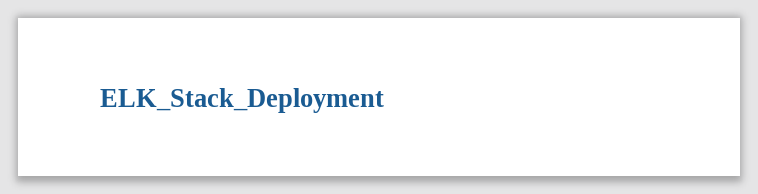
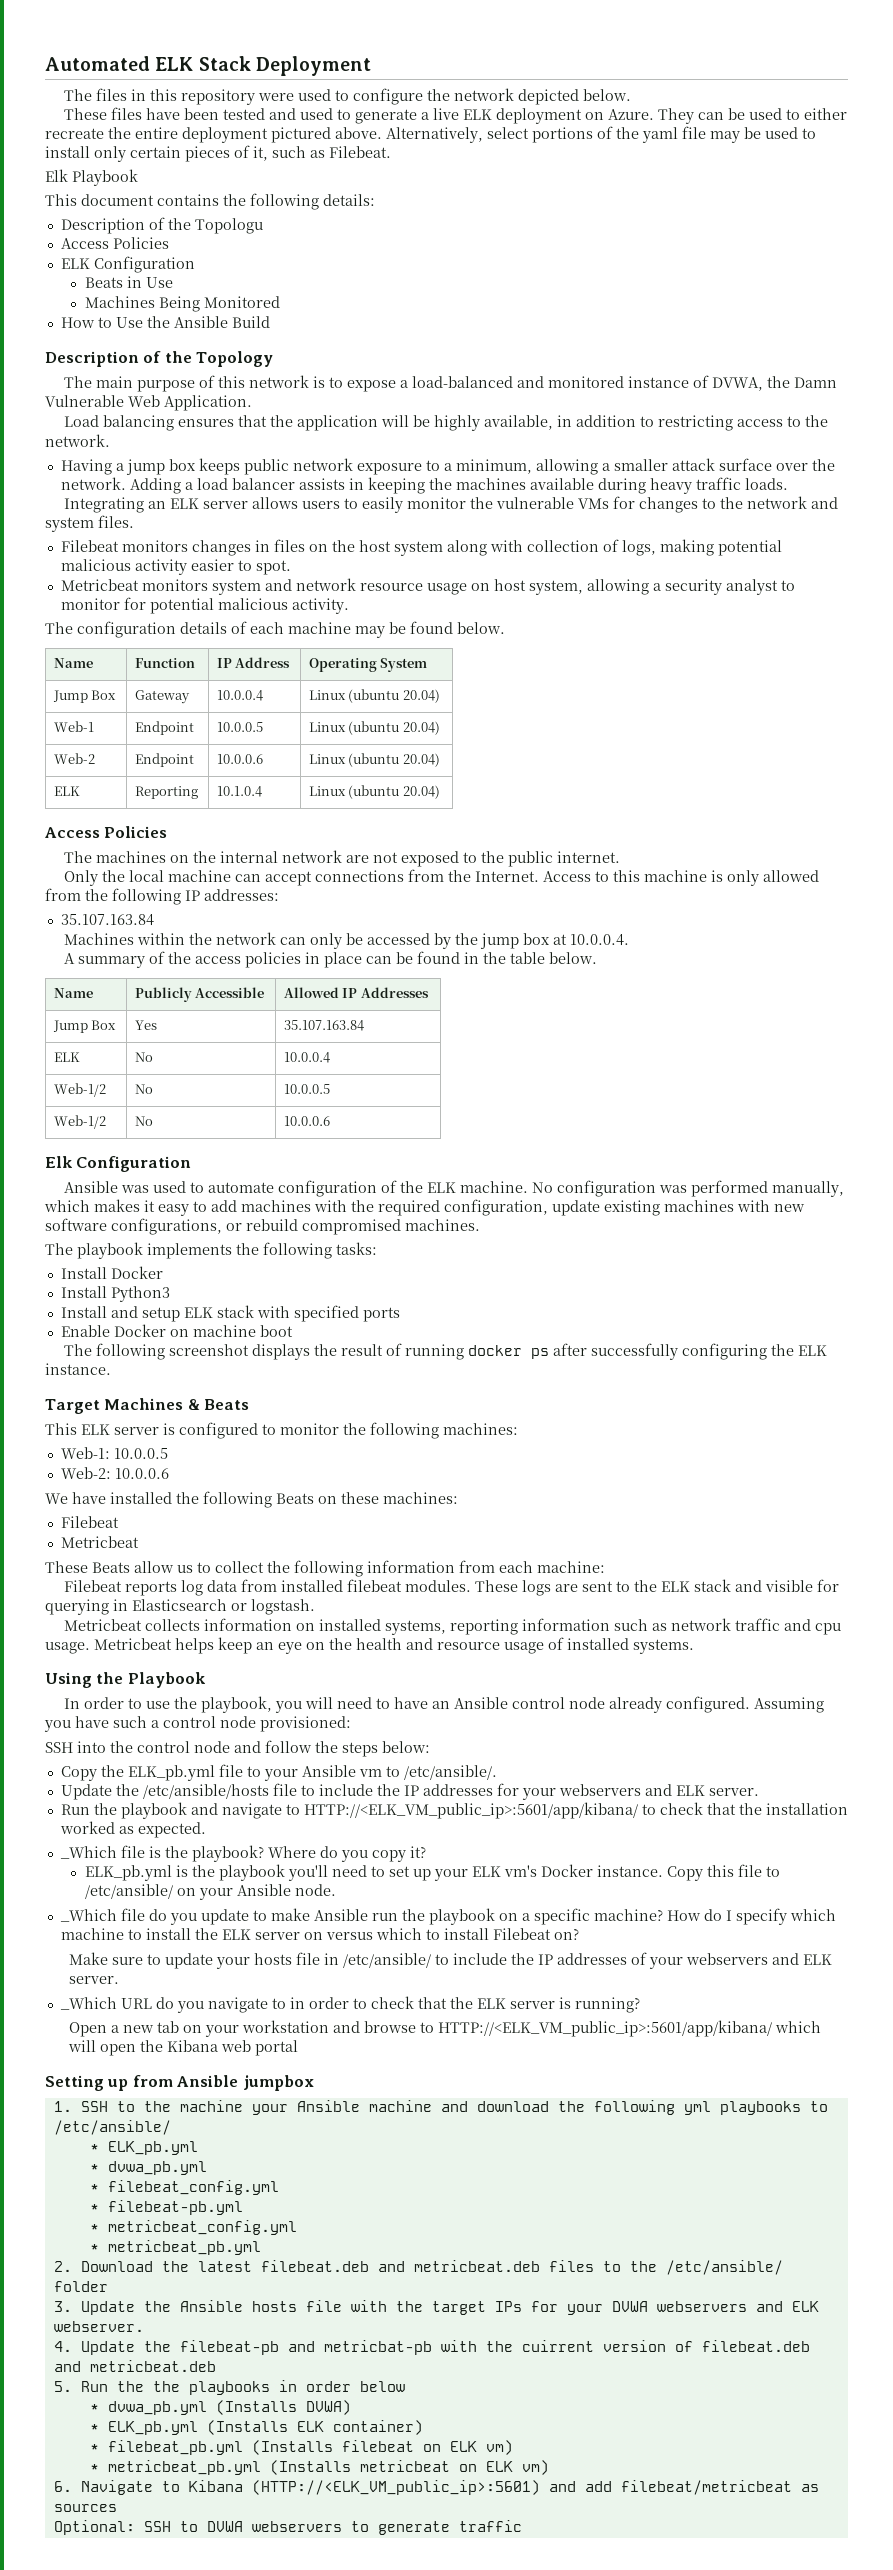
- ELK_Stack_Deployment
+ Automated ELK Stack Deployment
+ The files in this repository were used to configure the network depicted below.
+ These files have been tested and used to generate a live ELK deployment on Azure. They can be used to either recreate the entire deployment pictured above. Alternatively, select portions of the yaml file may be used to install only certain pieces of it, such as Filebeat.
+ Elk Playbook
+ This document contains the following details:
+ Description of the Topologu
+ Access Policies
+ ELK Configuration
+ Beats in Use
+ Machines Being Monitored
+ How to Use the Ansible Build
+ Description of the Topology
+ The main purpose of this network is to expose a load-balanced and monitored instance of DVWA, the Damn Vulnerable Web Application.
+ Load balancing ensures that the application will be highly available, in addition to restricting access to the network.
+ Having a jump box keeps public network exposure to a minimum, allowing a smaller attack surface over the network. Adding a load balancer assists in keeping the machines available during heavy traffic loads.
+ Integrating an ELK server allows users to easily monitor the vulnerable VMs for changes to the network and system files.
+ Filebeat monitors changes in files on the host system along with collection of logs, making potential malicious activity easier to spot.
+ Metricbeat monitors system and network resource usage on host system, allowing a security analyst to monitor for potential malicious activity.
+ The configuration details of each machine may be found below.
+ Name | Function | IP Address | Operating System
+ Jump Box | Gateway | 10.0.0.4 | Linux (ubuntu 20.04)
+ Web-1 | Endpoint | 10.0.0.5 | Linux (ubuntu 20.04)
+ Web-2 | Endpoint | 10.0.0.6 | Linux (ubuntu 20.04)
+ ELK | Reporting | 10.1.0.4 | Linux (ubuntu 20.04)
+ Access Policies
+ The machines on the internal network are not exposed to the public internet.
+ Only the local machine can accept connections from the Internet. Access to this machine is only allowed from the following IP addresses:
+ 35.107.163.84
+ Machines within the network can only be accessed by the jump box at 10.0.0.4.
+ A summary of the access policies in place can be found in the table below.
+ Name | Publicly Accessible | Allowed IP Addresses
+ Jump Box | Yes | 35.107.163.84
+ ELK | No | 10.0.0.4
+ Web-1/2 | No | 10.0.0.5
+ Web-1/2 | No | 10.0.0.6
+ Elk Configuration
+ Ansible was used to automate configuration of the ELK machine. No configuration was performed manually, which makes it easy to add machines with the required configuration, update existing machines with new software configurations, or rebuild compromised machines.
+ The playbook implements the following tasks:
+ Install Docker
+ Install Python3
+ Install and setup ELK stack with specified ports
+ Enable Docker on machine boot
+ The following screenshot displays the result of running docker ps after successfully configuring the ELK instance.
+ Target Machines & Beats
+ This ELK server is configured to monitor the following machines:
+ Web-1: 10.0.0.5
+ Web-2: 10.0.0.6
+ We have installed the following Beats on these machines:
+ Filebeat
+ Metricbeat
+ These Beats allow us to collect the following information from each machine:
+ Filebeat reports log data from installed filebeat modules. These logs are sent to the ELK stack and visible for querying in Elasticsearch or logstash.
+ Metricbeat collects information on installed systems, reporting information such as network traffic and cpu usage. Metricbeat helps keep an eye on the health and resource usage of installed systems.
+ Using the Playbook
+ In order to use the playbook, you will need to have an Ansible control node already configured. Assuming you have such a control node provisioned:
+ SSH into the control node and follow the steps below:
+ Copy the ELK_pb.yml file to your Ansible vm to /etc/ansible/.
+ Update the /etc/ansible/hosts file to include the IP addresses for your webservers and ELK server.
+ Run the playbook and navigate to HTTP://<ELK_VM_public_ip>:5601/app/kibana/ to check that the installation worked as expected.
+ _Which file is the playbook? Where do you copy it?
+ ELK_pb.yml is the playbook you'll need to set up your ELK vm's Docker instance. Copy this file to /etc/ansible/ on your Ansible node.
+ _Which file do you update to make Ansible run the playbook on a specific machine? How do I specify which machine to install the ELK server on versus which to install Filebeat on?
+ Make sure to update your hosts file in /etc/ansible/ to include the IP addresses of your webservers and ELK server.
+ _Which URL do you navigate to in order to check that the ELK server is running?
+ Open a new tab on your workstation and browse to HTTP://<ELK_VM_public_ip>:5601/app/kibana/ which will open the Kibana web portal
+ Setting up from Ansible jumpbox
+ 1. SSH to the machine your Ansible machine and download the following yml playbooks to /etc/ansible/
+ * ELK_pb.yml
+ * dvwa_pb.yml
+ * filebeat_config.yml
+ * filebeat-pb.yml
+ * metricbeat_config.yml
+ * metricbeat_pb.yml
+ 2. Download the latest filebeat.deb and metricbeat.deb files to the /etc/ansible/ folder
+ 3. Update the Ansible hosts file with the target IPs for your DVWA webservers and ELK webserver.
+ 4. Update the filebeat-pb and metricbat-pb with the cuirrent version of filebeat.deb and metricbeat.deb
+ 5. Run the the playbooks in order below
+ * dvwa_pb.yml (Installs DVWA)
+ * ELK_pb.yml (Installs ELK container)
+ * filebeat_pb.yml (Installs filebeat on ELK vm)
+ * metricbeat_pb.yml (Installs metricbeat on ELK vm)
+ 6. Navigate to Kibana (HTTP://<ELK_VM_public_ip>:5601) and add filebeat/metricbeat as sources
+ Optional: SSH to DVWA webservers to generate traffic

